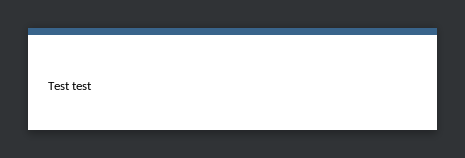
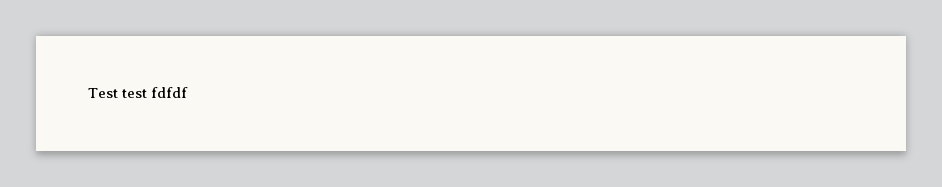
- Test test
+ Test test fdfdf

